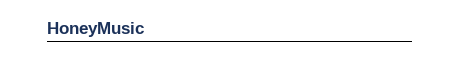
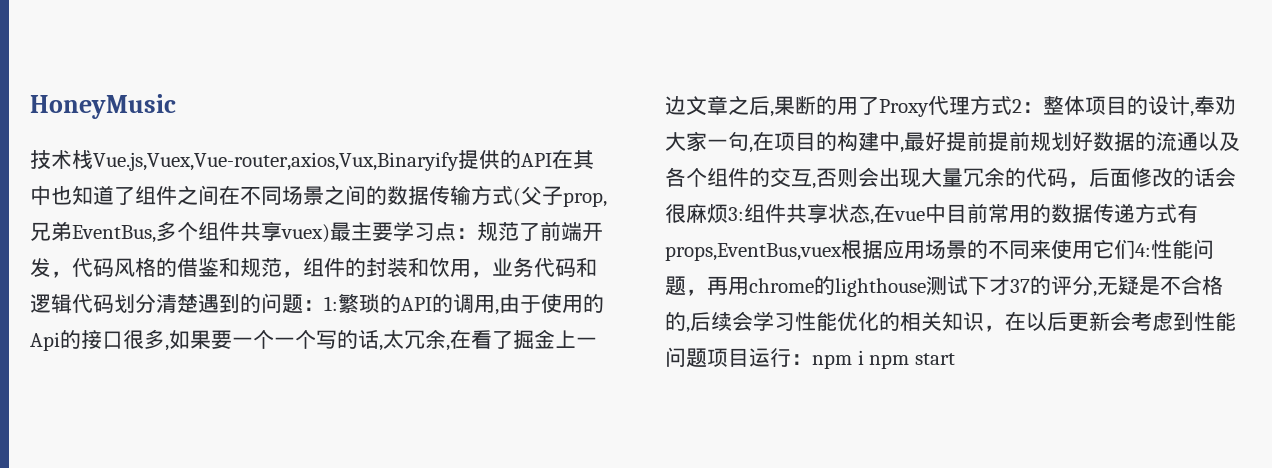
+ 技术栈Vue.js,Vuex,Vue-router,axios,Vux,Binaryify提供的API在其中也知道了组件之间在不同场景之间的数据传输方式(父子prop,兄弟EventBus,多个组件共享vuex)最主要学习点：规范了前端开发，代码风格的借鉴和规范，组件的封装和饮用，业务代码和逻辑代码划分清楚遇到的问题：1:繁琐的API的调用,由于使用的Api的接口很多,如果要一个一个写的话,太冗余,在看了掘金上一边文章之后,果断的用了Proxy代理方式2：整体项目的设计,奉劝大家一句,在项目的构建中,最好提前提前规划好数据的流通以及各个组件的交互,否则会出现大量冗余的代码，后面修改的话会很麻烦3:组件共享状态,在vue中目前常用的数据传递方式有props,EventBus,vuex根据应用场景的不同来使用它们4:性能问题，再用chrome的lighthouse测试下才37的评分,无疑是不合格的,后续会学习性能优化的相关知识，在以后更新会考虑到性能问题项目运行：npm i npm start

